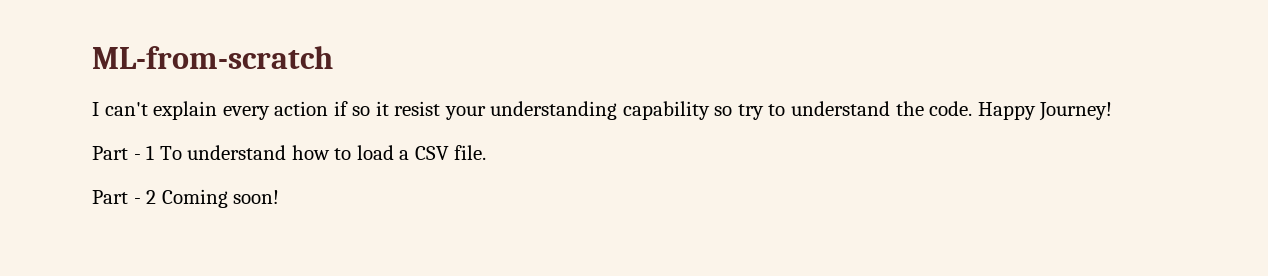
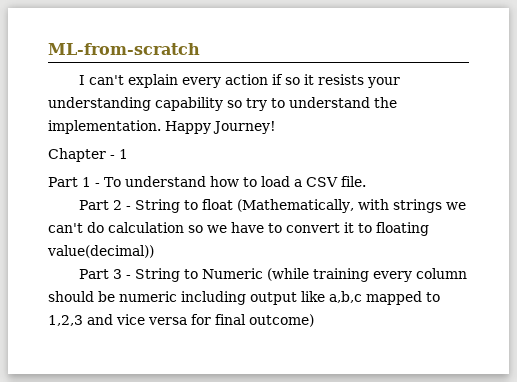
- I can't explain every action if so it resist your understanding capability so try to understand the code.
+ I can't explain every action if so it resists your understanding capability so try to understand the implementation.
- Part - 1 To understand how to load a CSV file.
+ Chapter - 1
+ Part 1 - To understand how to load a CSV file.
- Part - 2 Coming soon!
+ Part 2 - String to float (Mathematically, with strings we can't do calculation so we have to convert it to floating value(decimal))
+ Part 3 - String to Numeric (while training every column should be numeric including output like a,b,c mapped to 1,2,3 and vice versa for final outcome)

